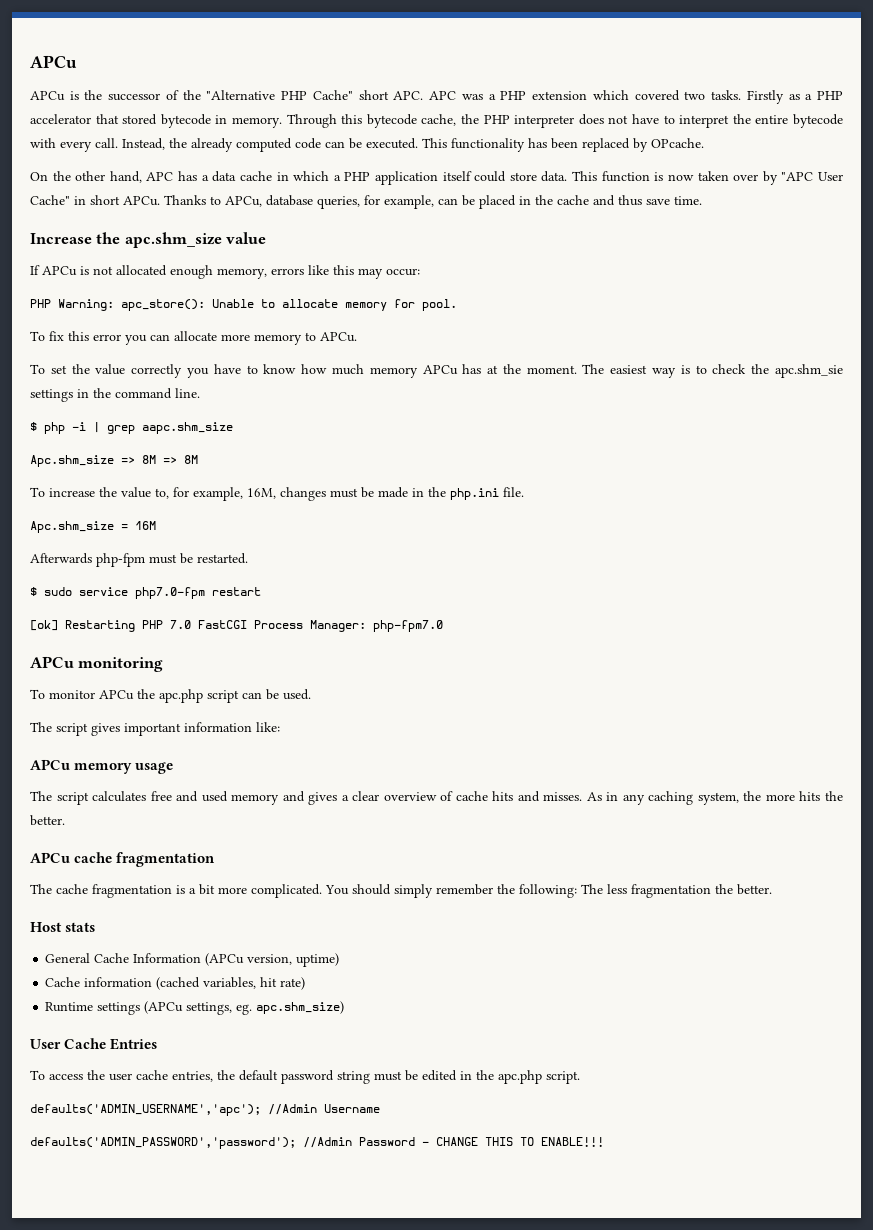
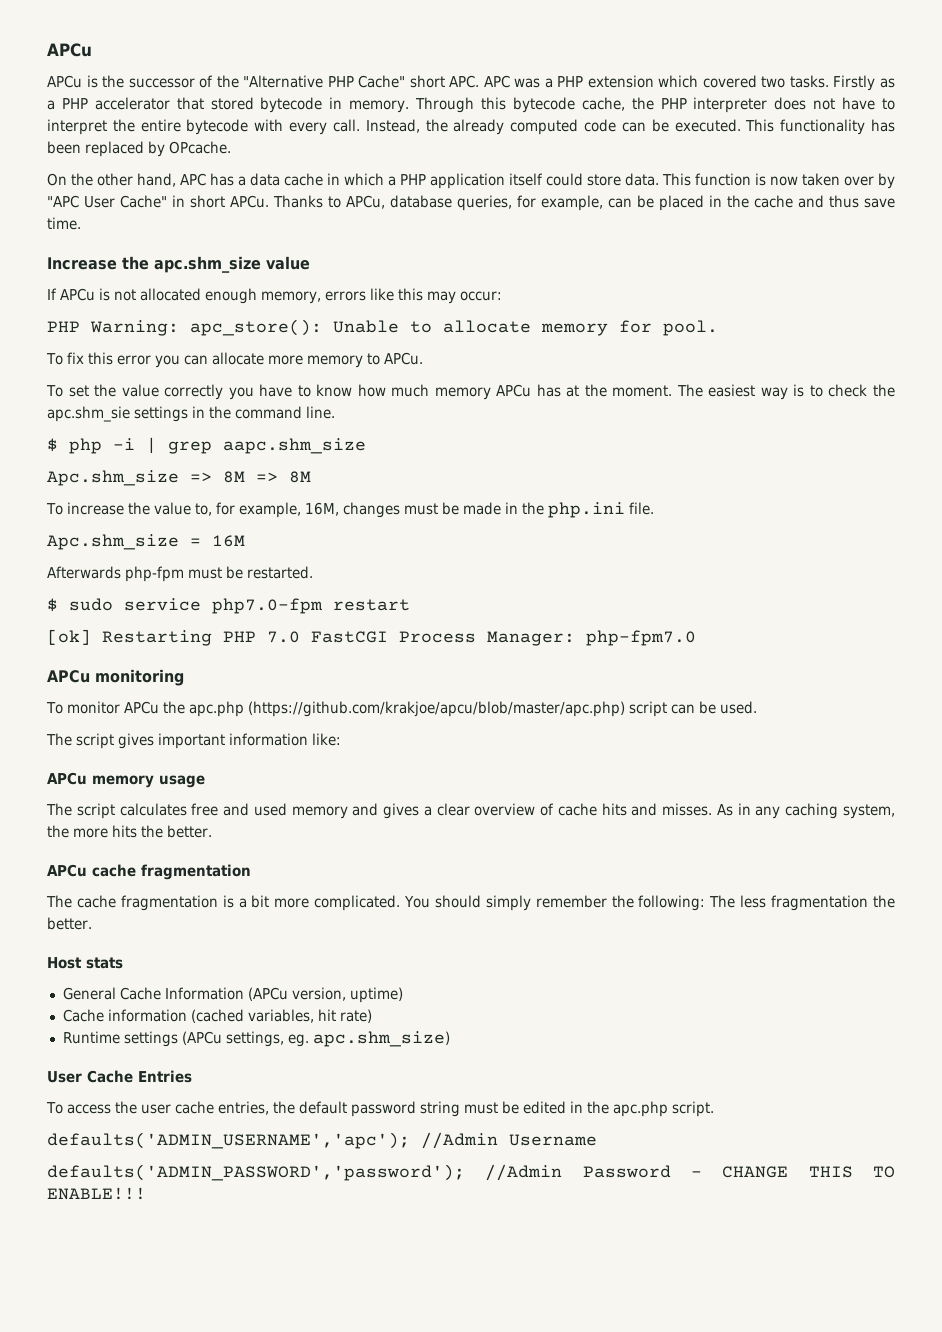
- To monitor APCu the apc.php script can be used.
+ To monitor APCu the apc.php (https://github.com/krakjoe/apcu/blob/master/apc.php) script can be used.

